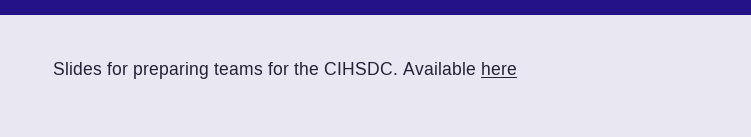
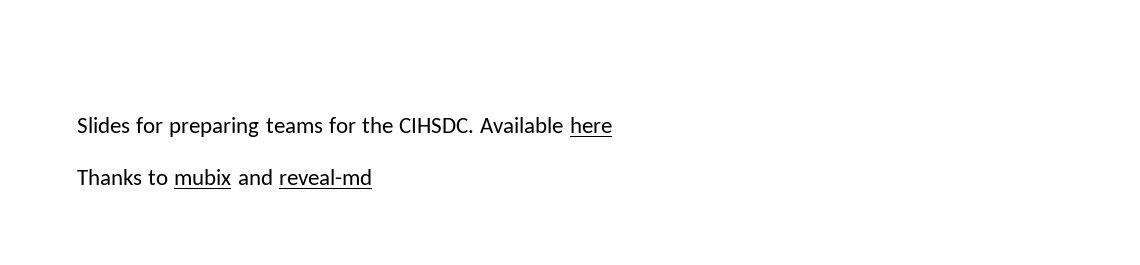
+ Thanks to mubix and reveal-md

